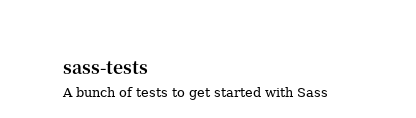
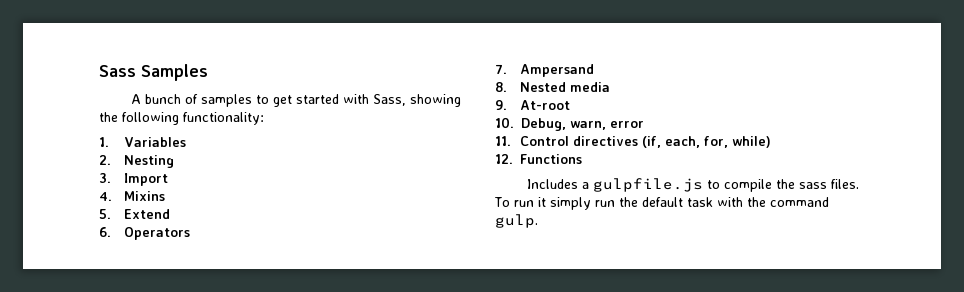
- sass-tests
+ Sass Samples
- A bunch of tests to get started with Sass
+ A bunch of samples to get started with Sass, showing the following functionality:
+ 1. Variables
+ 2. Nesting
+ 3. Import
+ 4. Mixins
+ 5. Extend
+ 6. Operators
+ 7. Ampersand
+ 8. Nested media
+ 9. At-root
+ 10. Debug, warn, error
+ 11. Control directives (if, each, for, while)
+ 12. Functions
+ Includes a gulpfile.js to compile the sass files. To run it simply run the default task with the command gulp.

